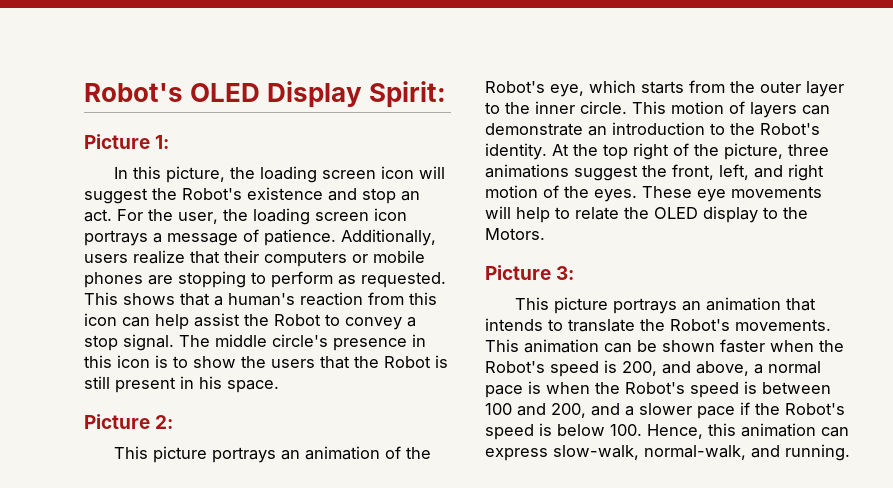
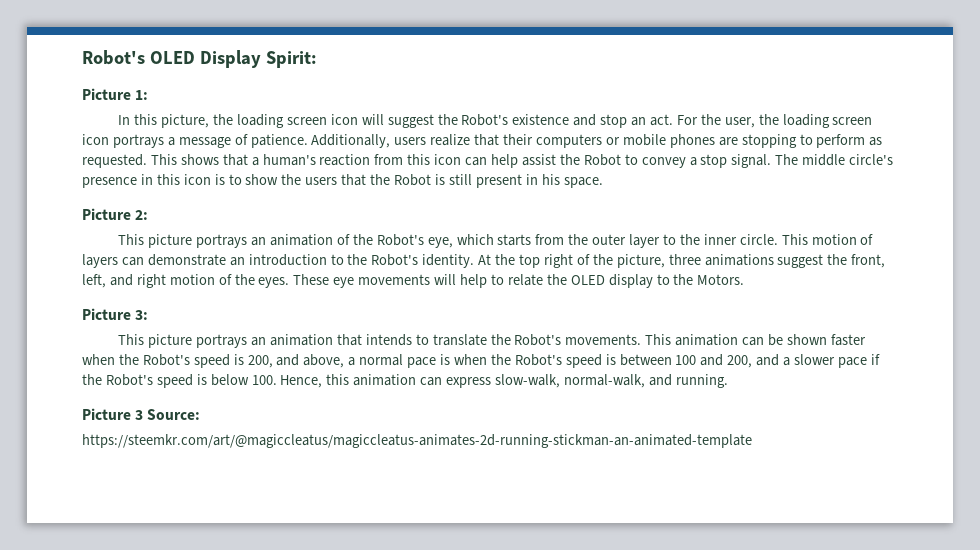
+ Picture 3 Source:
+ https://steemkr.com/art/@magiccleatus/magiccleatus-animates-2d-running-stickman-an-animated-template

